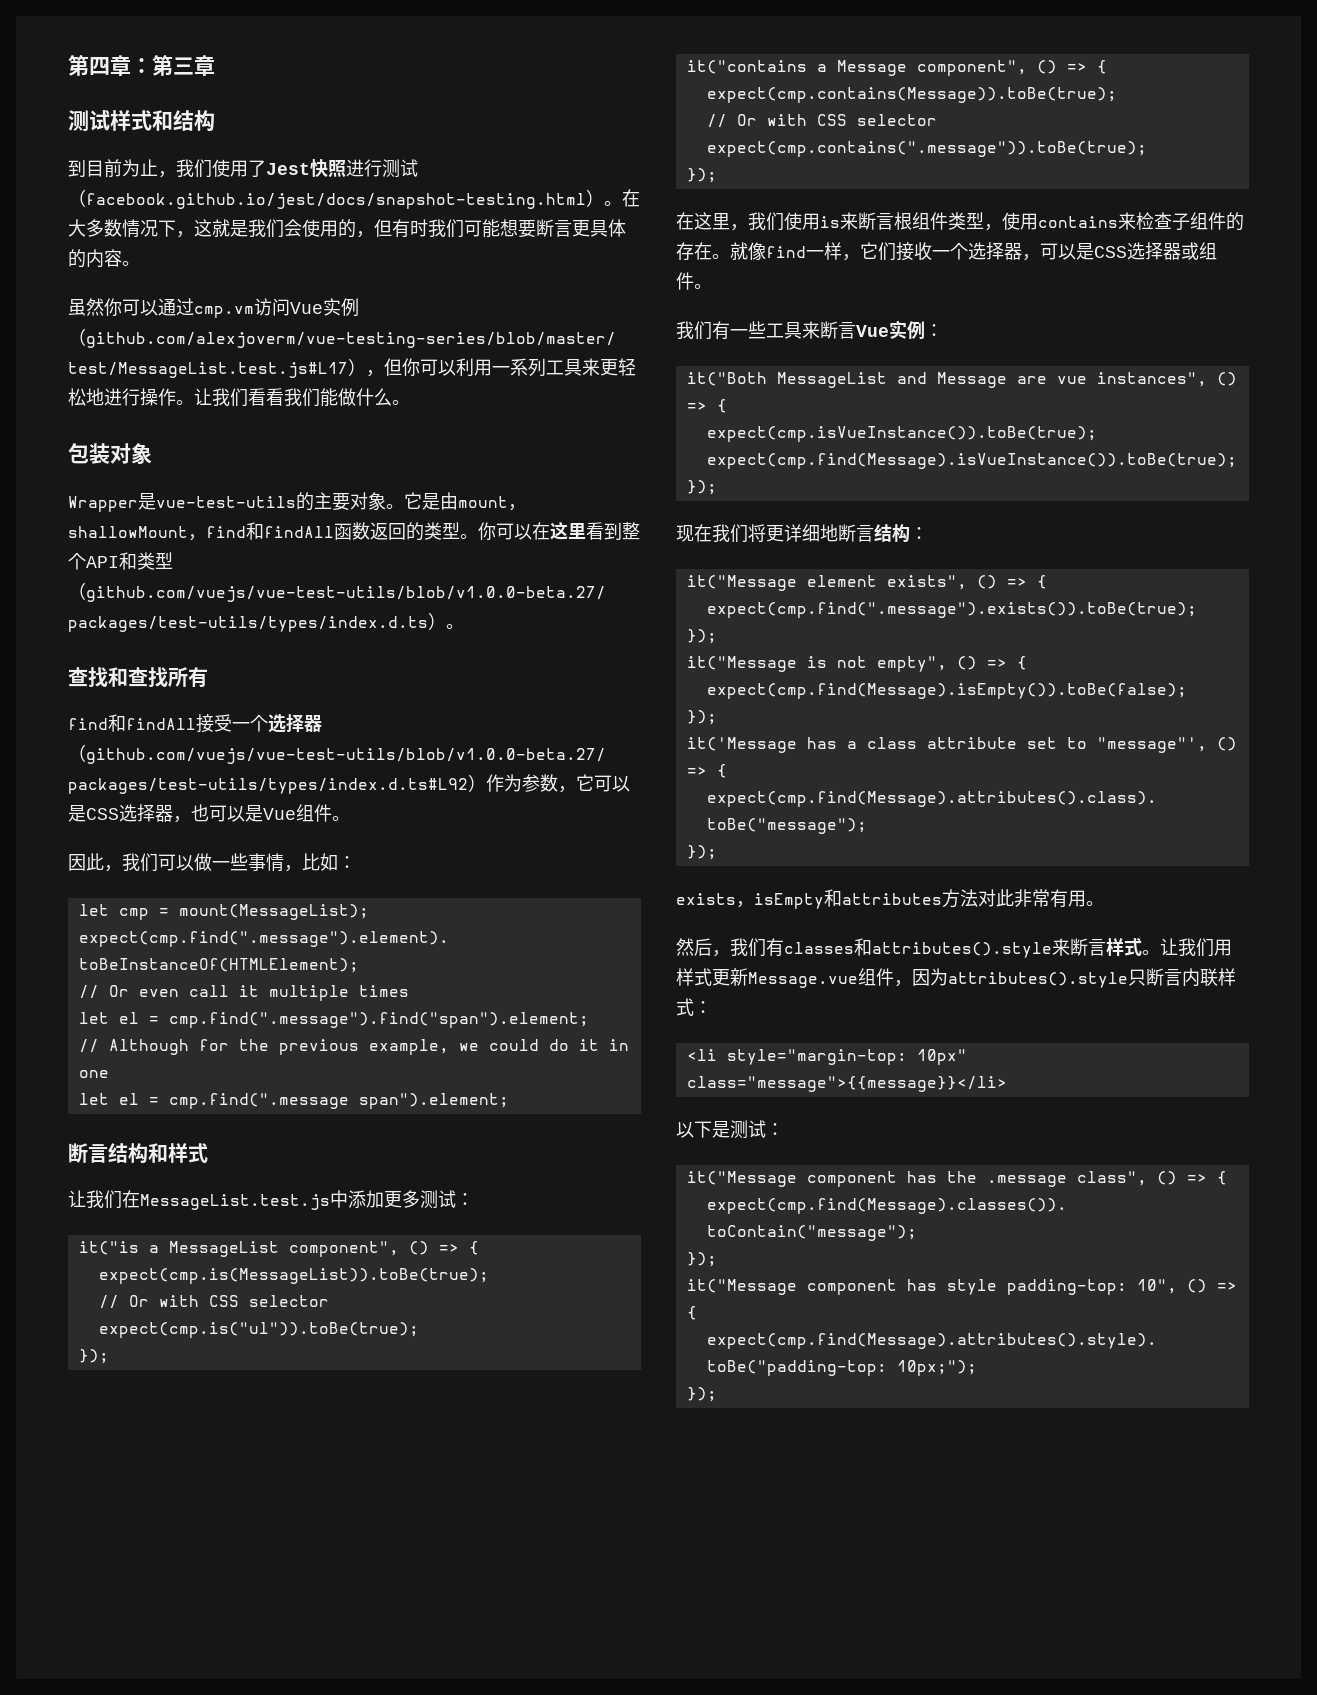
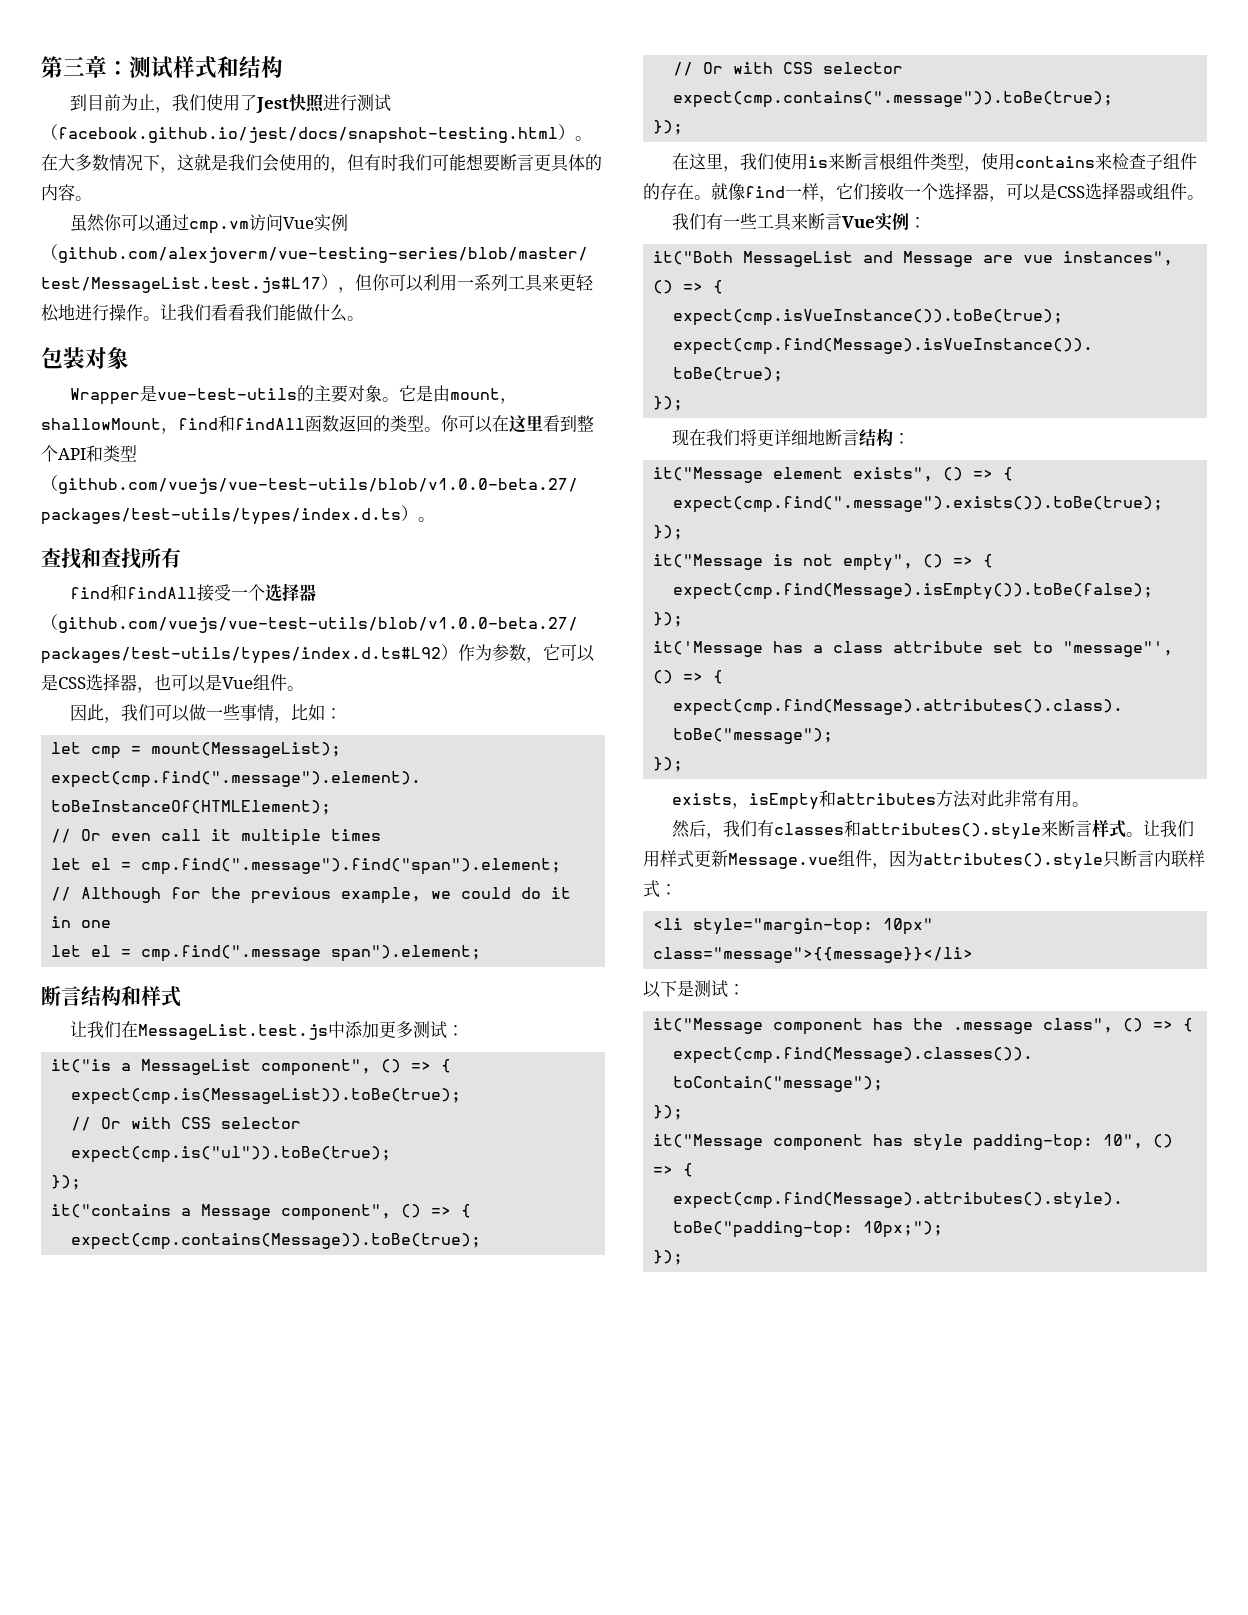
- 第四章：第三章
- 测试样式和结构
+ 第三章：测试样式和结构

